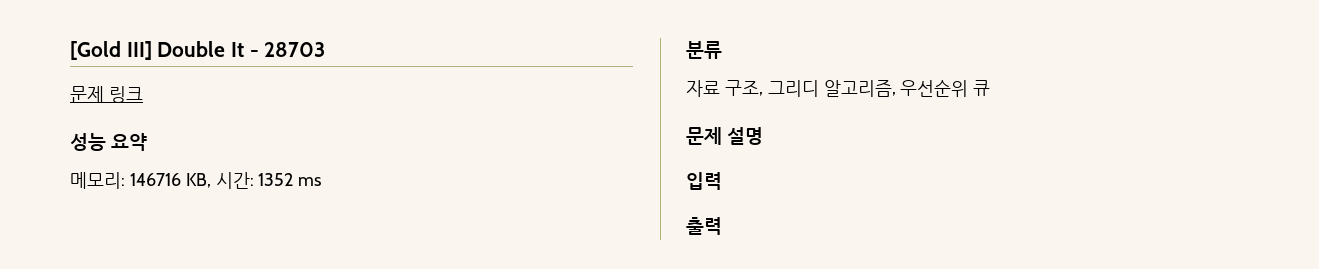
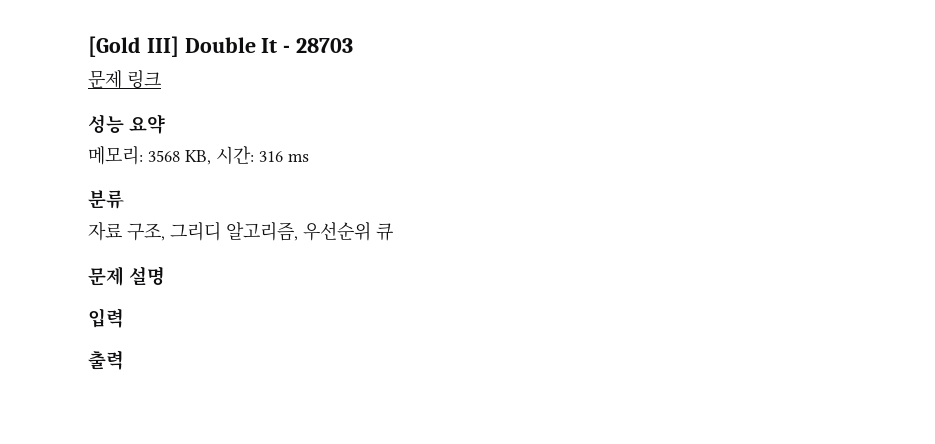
- 메모리: 146716 KB, 시간: 1352 ms
+ 메모리: 3568 KB, 시간: 316 ms

